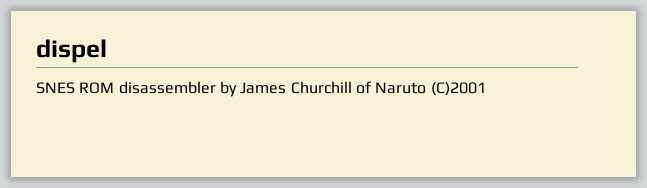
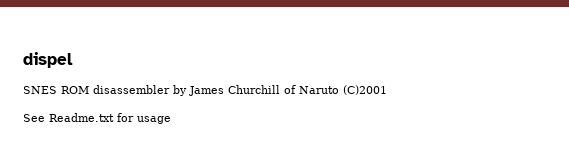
+ See Readme.txt for usage

